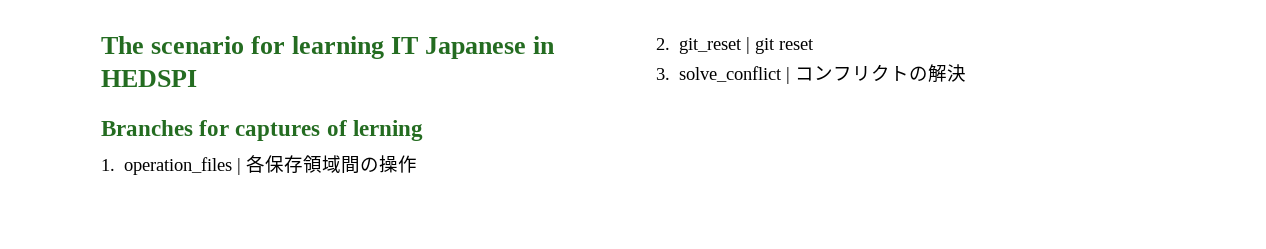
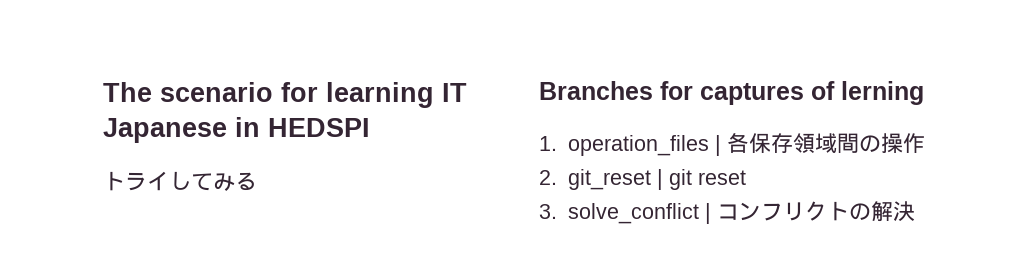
+ トライしてみる

